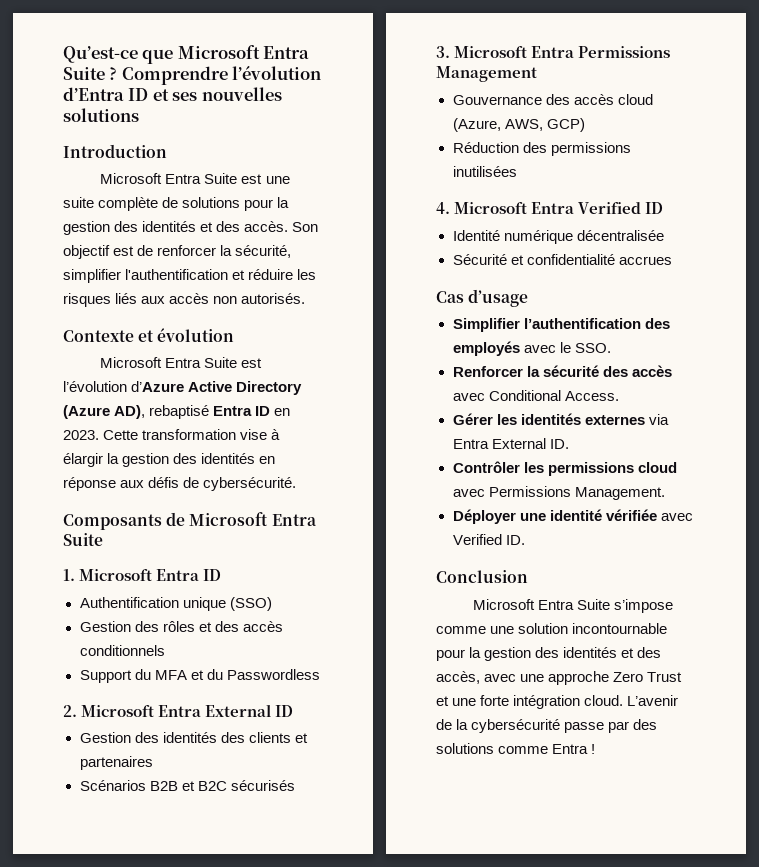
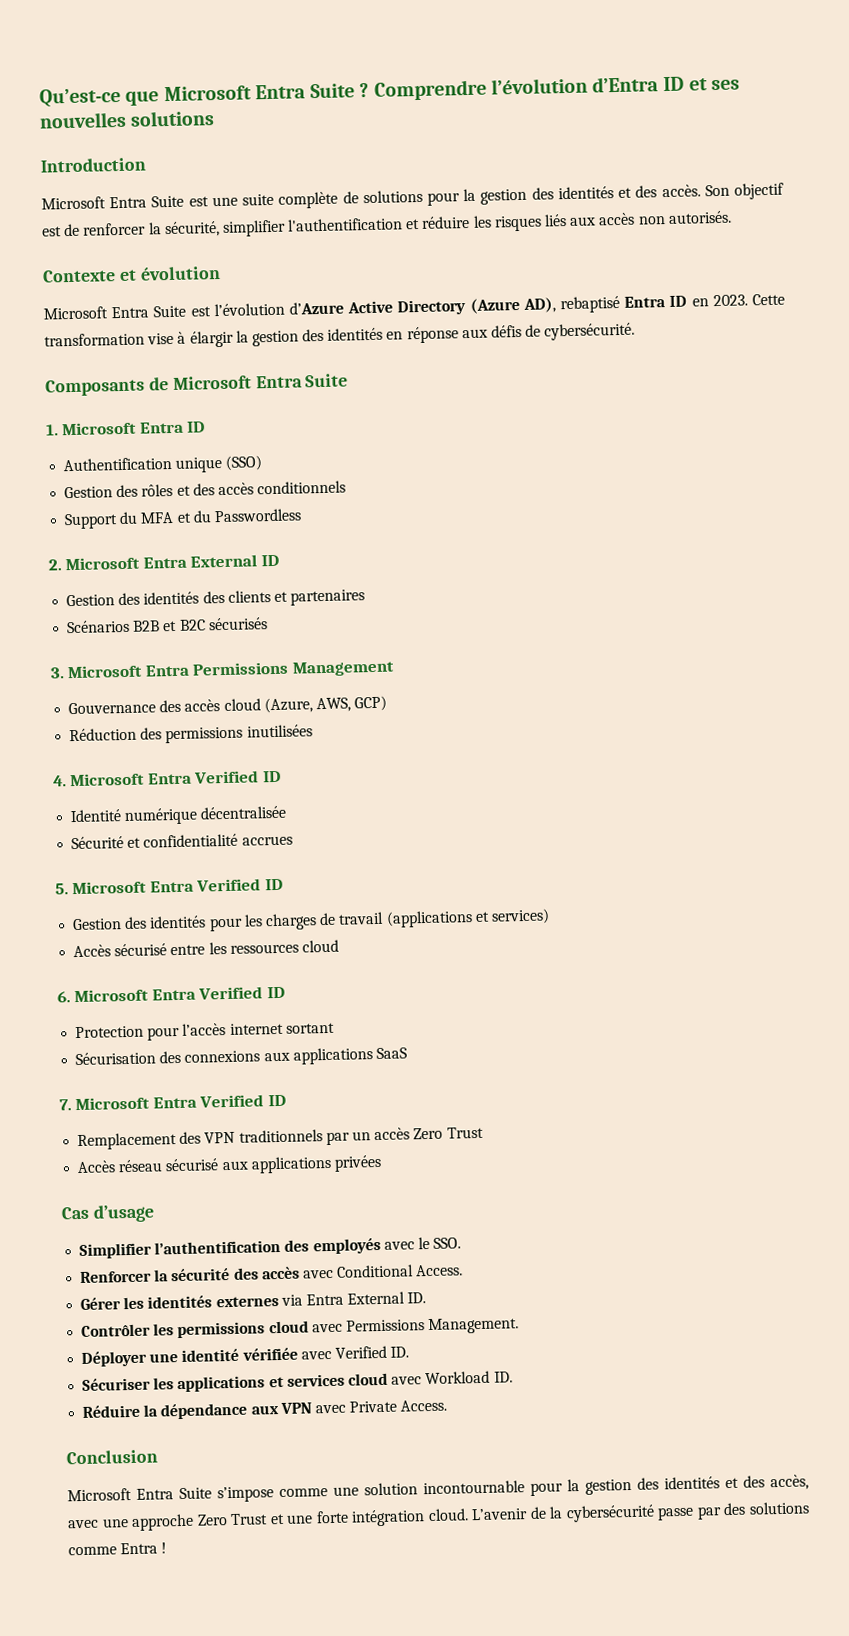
+ 5. Microsoft Entra Verified ID
+ Gestion des identités pour les charges de travail (applications et services)
+ Accès sécurisé entre les ressources cloud
+ 6. Microsoft Entra Verified ID
+ Protection pour l’accès internet sortant
+ Sécurisation des connexions aux applications SaaS
+ 7. Microsoft Entra Verified ID
+ Remplacement des VPN traditionnels par un accès Zero Trust
+ Accès réseau sécurisé aux applications privées
+ Sécuriser les applications et services cloud avec Workload ID.
+ Réduire la dépendance aux VPN avec Private Access.

